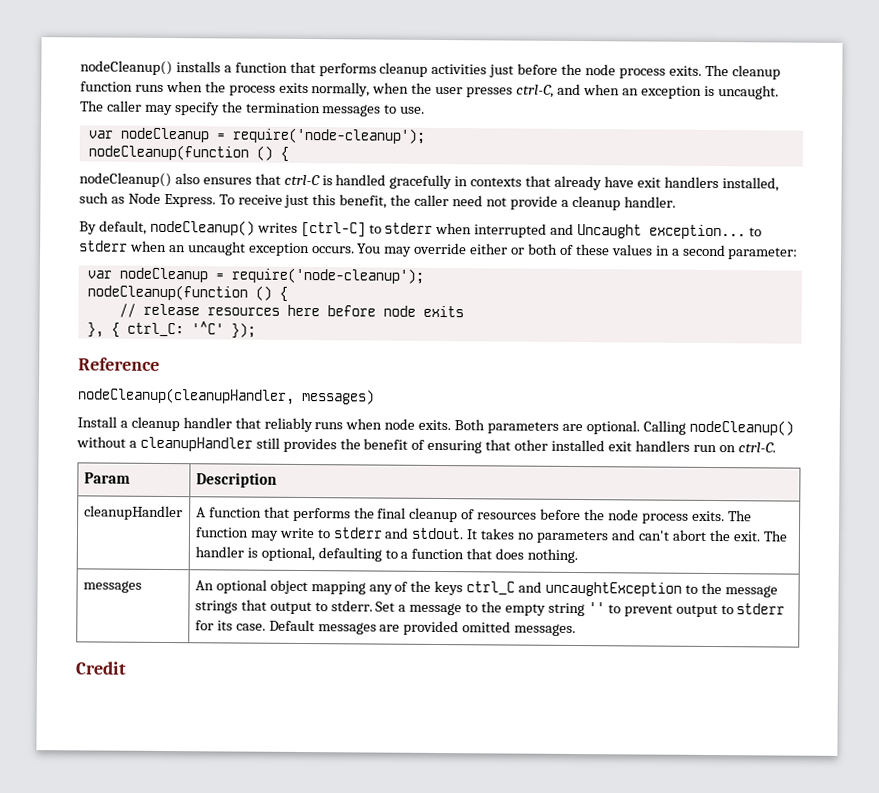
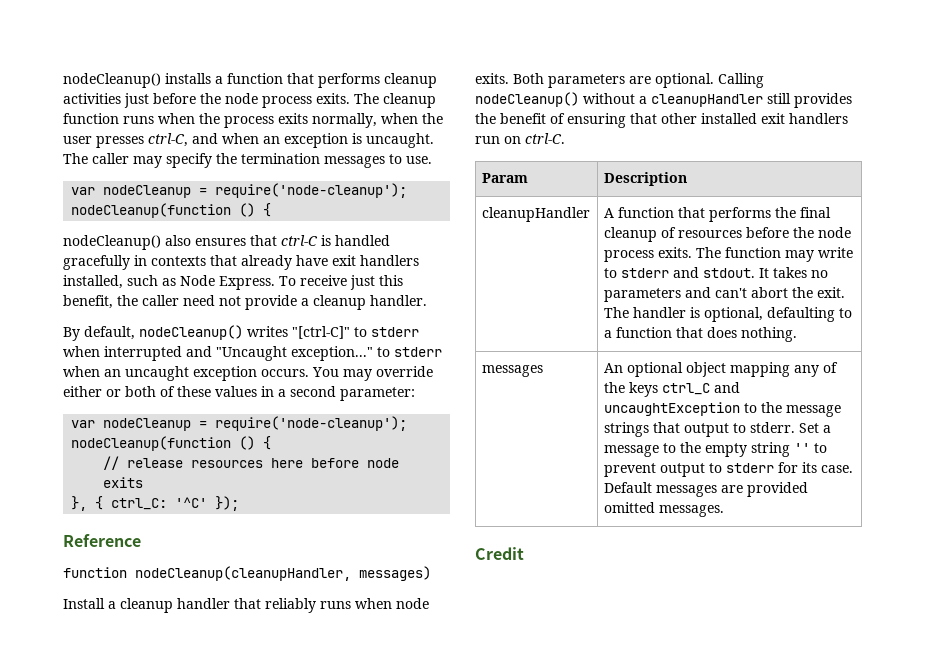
- By default, nodeCleanup() writes [ctrl-C] to stderr when interrupted and Uncaught exception... to stderr when an uncaught exception occurs.
+ By default, nodeCleanup() writes "[ctrl-C]" to stderr when interrupted and "Uncaught exception..." to stderr when an uncaught exception occurs.
- nodeCleanup(cleanupHandler, messages)
+ function nodeCleanup(cleanupHandler, messages)

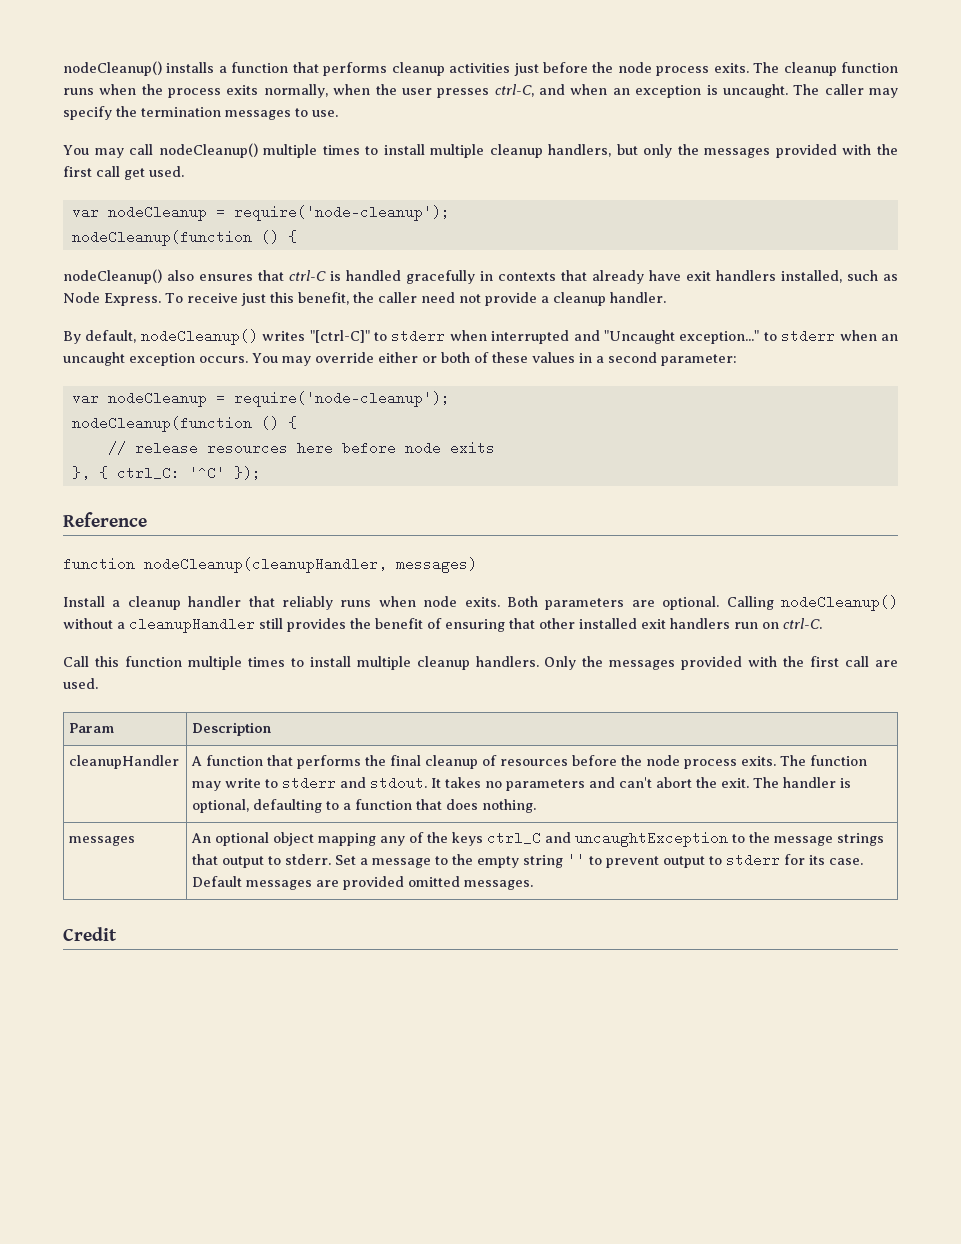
+ You may call nodeCleanup() multiple times to install multiple cleanup handlers, but only the messages provided with the first call get used.
+ Call this function multiple times to install multiple cleanup handlers. Only the messages provided with the first call are used.

